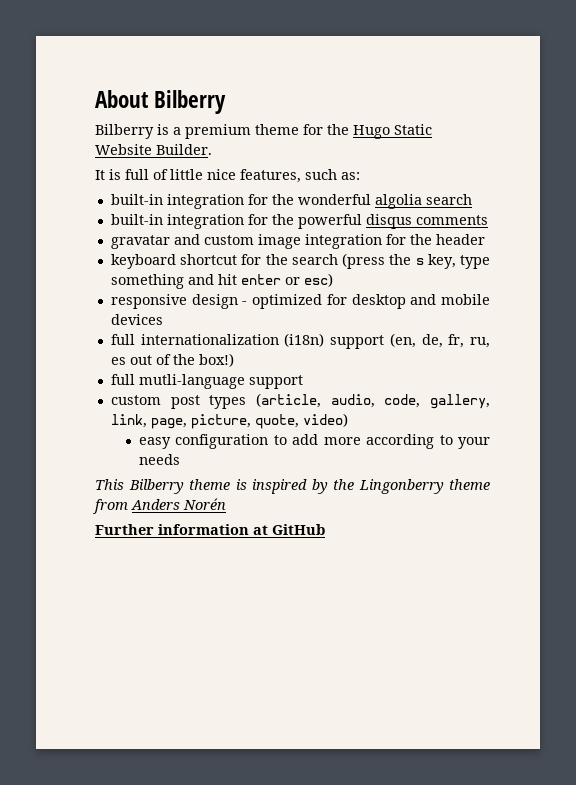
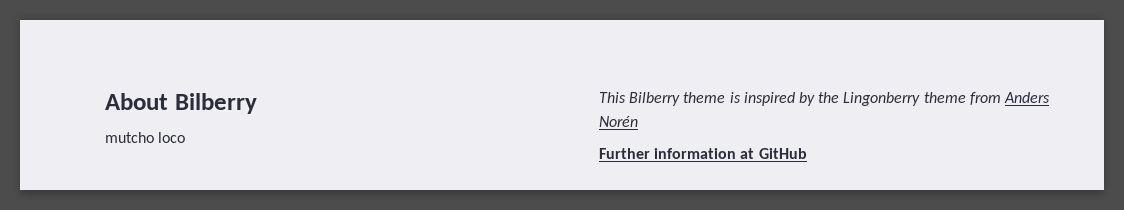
- Bilberry is a premium theme for the Hugo Static Website Builder.
- It is full of little nice features, such as:
- built-in integration for the wonderful algolia search
- built-in integration for the powerful disqus comments
- gravatar and custom image integration for the header
- keyboard shortcut for the search (press the s key, type something and hit enter or esc)
- responsive design - optimized for desktop and mobile devices
- full internationalization (i18n) support (en, de, fr, ru, es out of the box!)
- full mutli-language support
- custom post types (article, audio, code, gallery, link, page, picture, quote, video)
- easy configuration to add more according to your needs
+ mutcho loco

